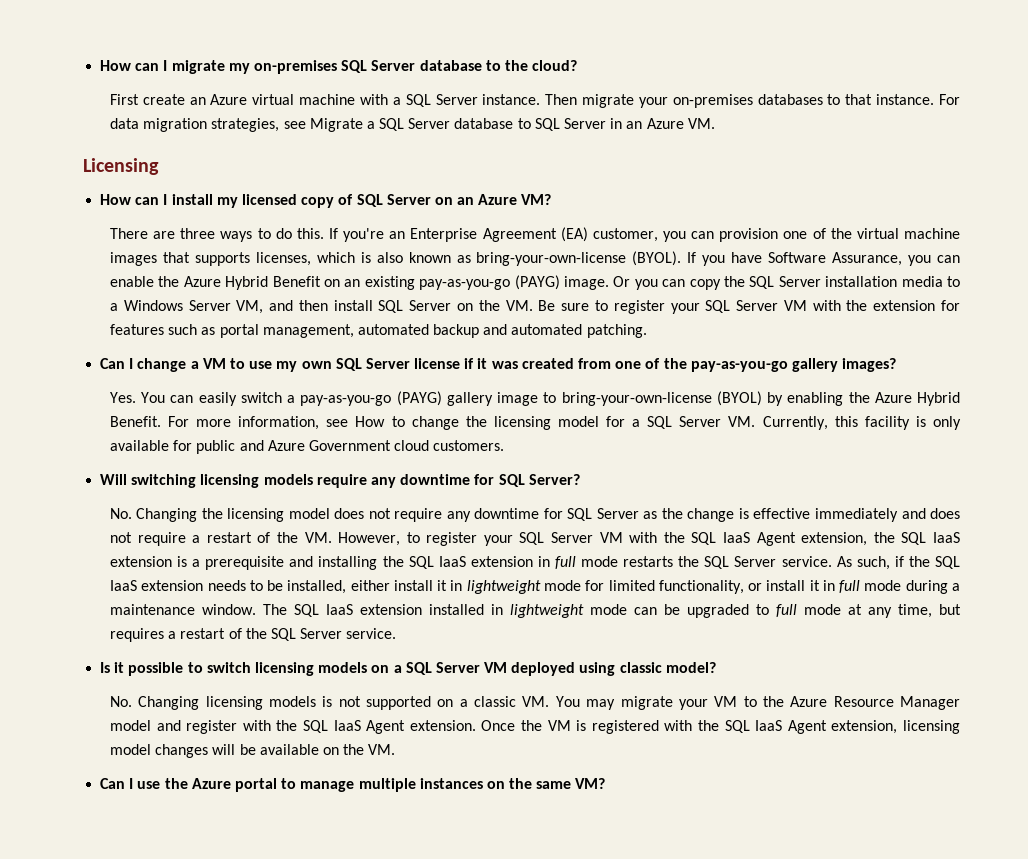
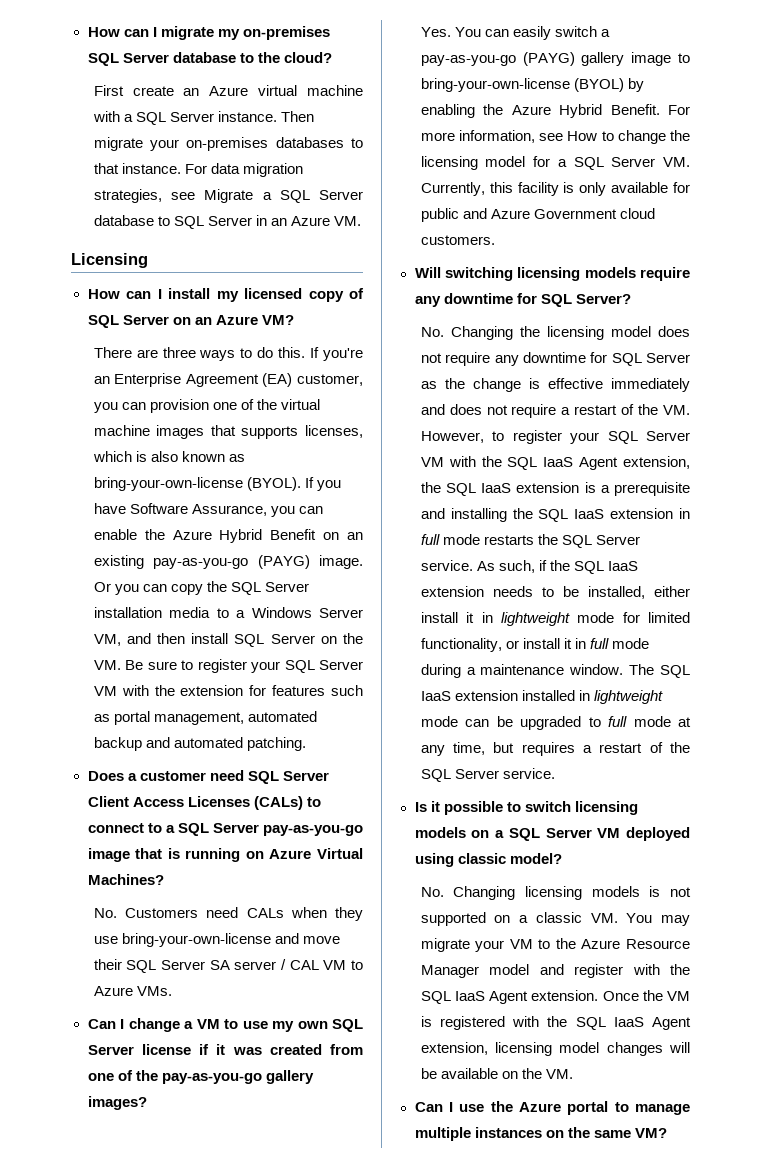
+ Does a customer need SQL Server Client Access Licenses (CALs) to connect to a SQL Server pay-as-you-go image that is running on Azure Virtual Machines?
+ No. Customers need CALs when they use bring-your-own-license and move their SQL Server SA server / CAL VM to Azure VMs.

